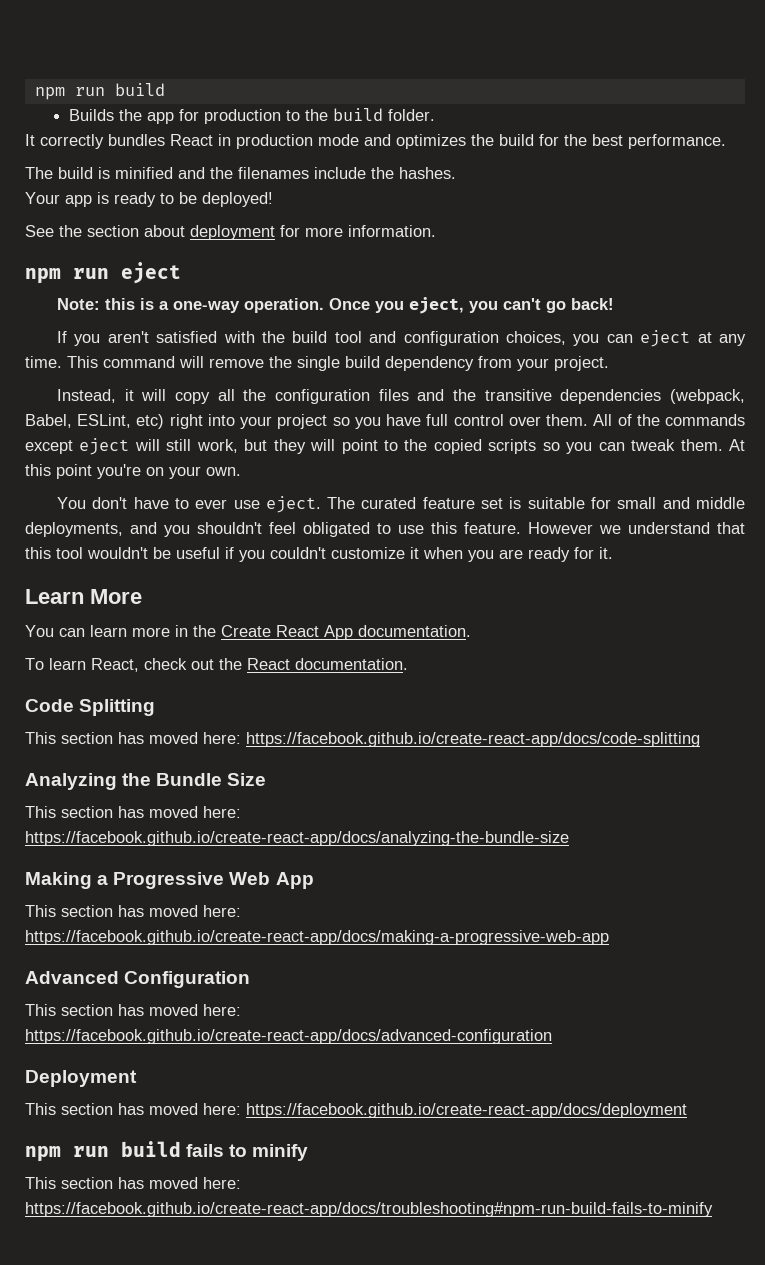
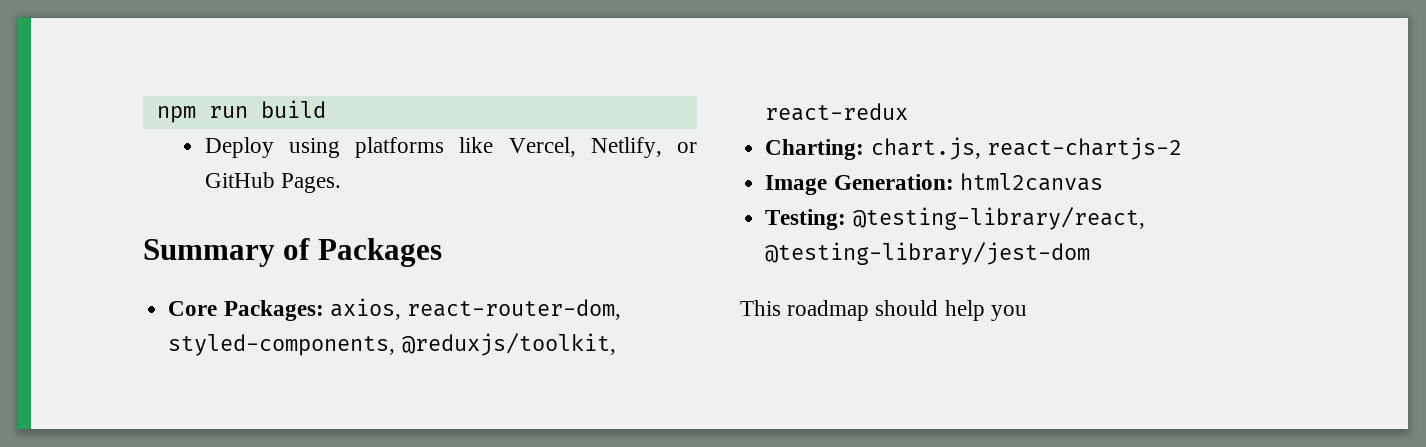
- Builds the app for production to the build folder.
- It correctly bundles React in production mode and optimizes the build for the best performance.
- The build is minified and the filenames include the hashes.
- Your app is ready to be deployed!
- See the section about deployment for more information.
- npm run eject
- Note: this is a one-way operation. Once you eject, you can't go back!
- If you aren't satisfied with the build tool and configuration choices, you can eject at any time. This command will remove the single build dependency from your project.
- Instead, it will copy all the configuration files and the transitive dependencies (webpack, Babel, ESLint, etc) right into your project so you have full control over them. All of the commands except eject will still work, but they will point to the copied scripts so you can tweak them. At this point you're on your own.
- You don't have to ever use eject. The curated feature set is suitable for small and middle deployments, and you shouldn't feel obligated to use this feature. However we understand that this tool wouldn't be useful if you couldn't customize it when you are ready for it.
- Learn More
- You can learn more in the Create React App documentation.
- To learn React, check out the React documentation.
- Code Splitting
- This section has moved here: https://facebook.github.io/create-react-app/docs/code-splitting
- Analyzing the Bundle Size
- This section has moved here: https://facebook.github.io/create-react-app/docs/analyzing-the-bundle-size
- Making a Progressive Web App
- This section has moved here: https://facebook.github.io/create-react-app/docs/making-a-progressive-web-app
- Advanced Configuration
- This section has moved here: https://facebook.github.io/create-react-app/docs/advanced-configuration
- Deployment
- This section has moved here: https://facebook.github.io/create-react-app/docs/deployment
- npm run build fails to minify
- This section has moved here: https://facebook.github.io/create-react-app/docs/troubleshooting#npm-run-build-fails-to-minify
+ Deploy using platforms like Vercel, Netlify, or GitHub Pages.
+ Summary of Packages
+ Core Packages: axios, react-router-dom, styled-components, @reduxjs/toolkit, react-redux
+ Charting: chart.js, react-chartjs-2
+ Image Generation: html2canvas
+ Testing: @testing-library/react, @testing-library/jest-dom
+ This roadmap should help you

